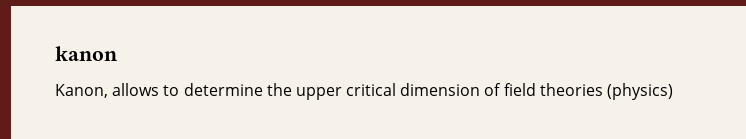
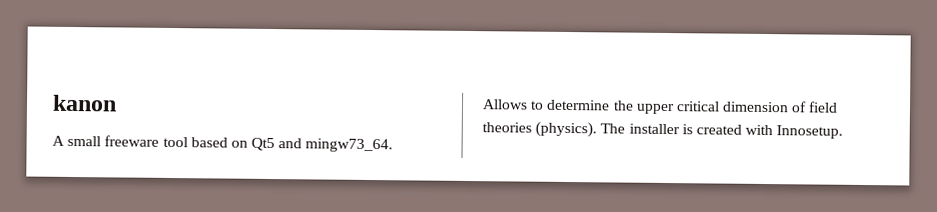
- Kanon, allows to determine the upper critical dimension of field theories (physics)
+ A small freeware tool based on Qt5 and mingw73_64. Allows to determine the upper critical dimension of field theories (physics). The installer is created with Innosetup.

